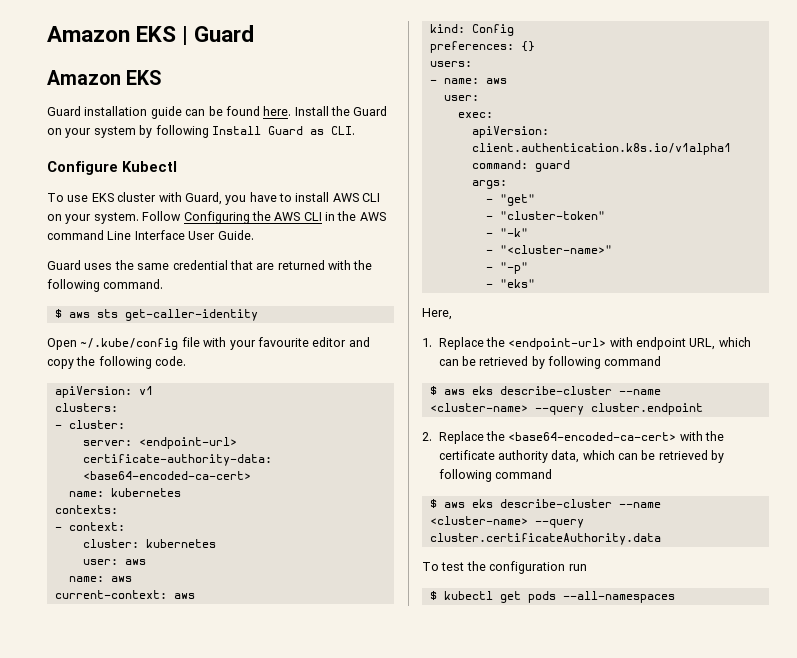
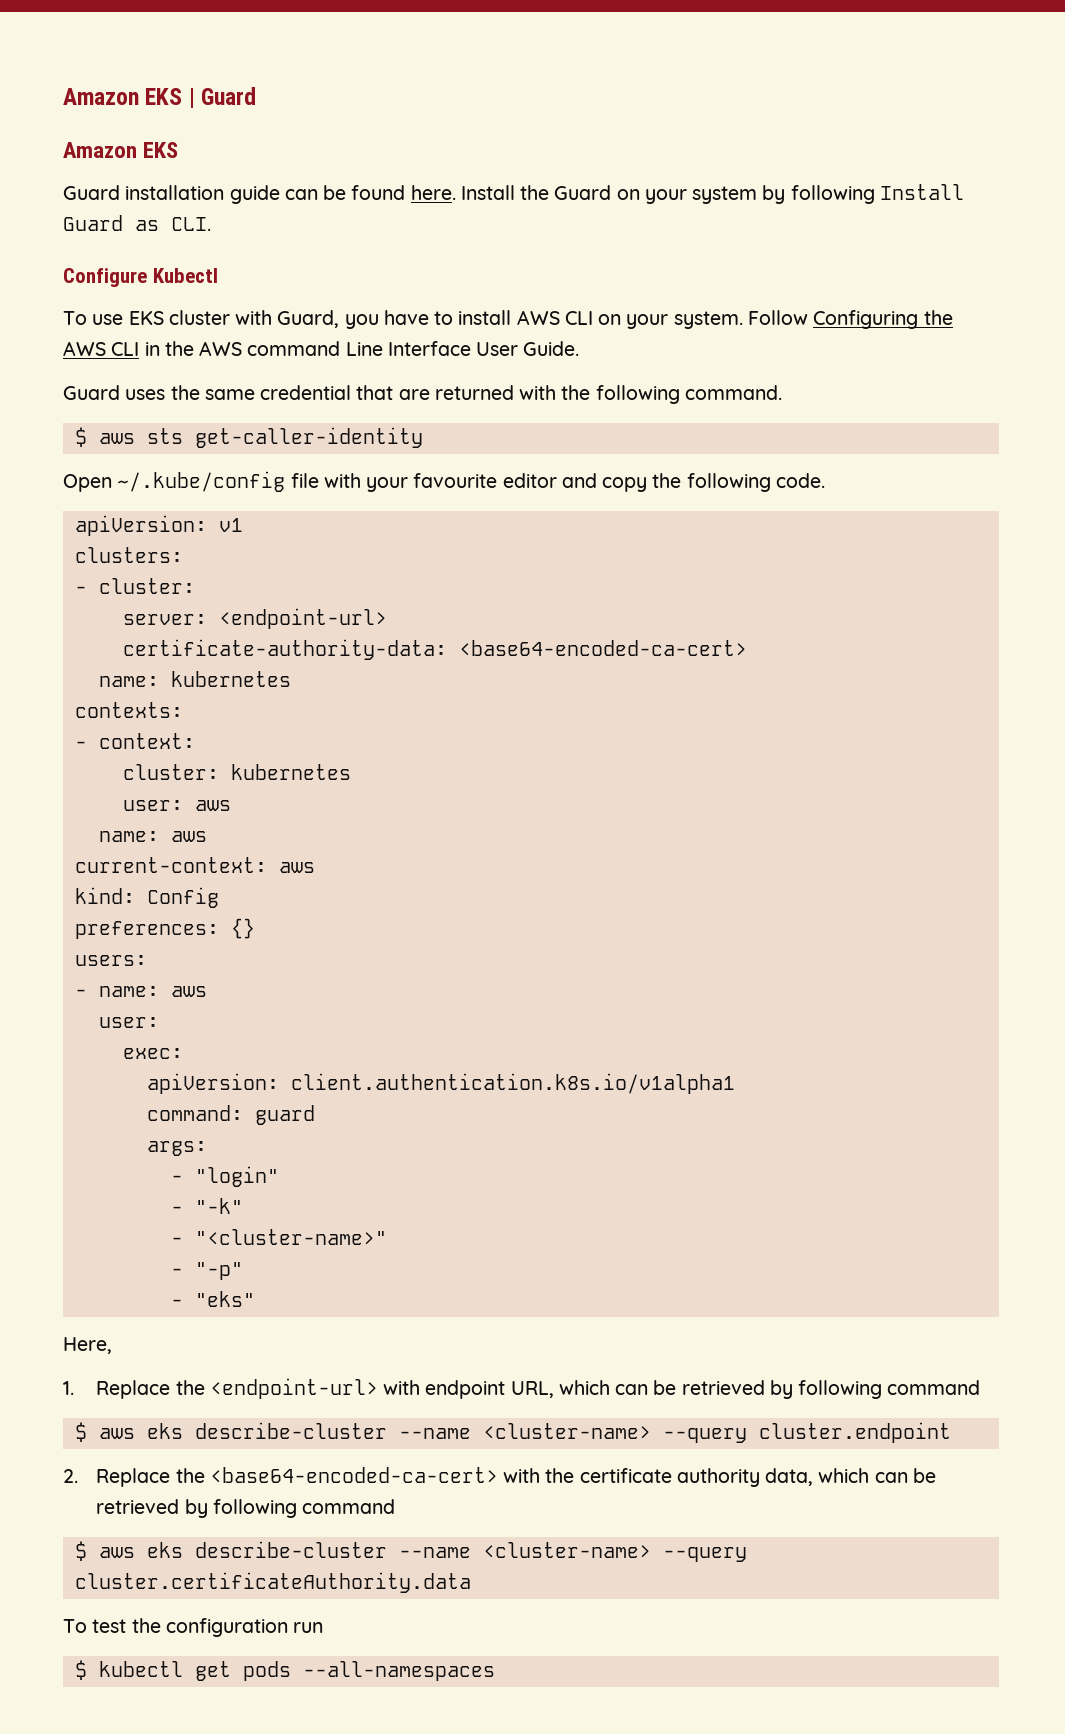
- - "get"
- - "cluster-token"
+ - "login"

